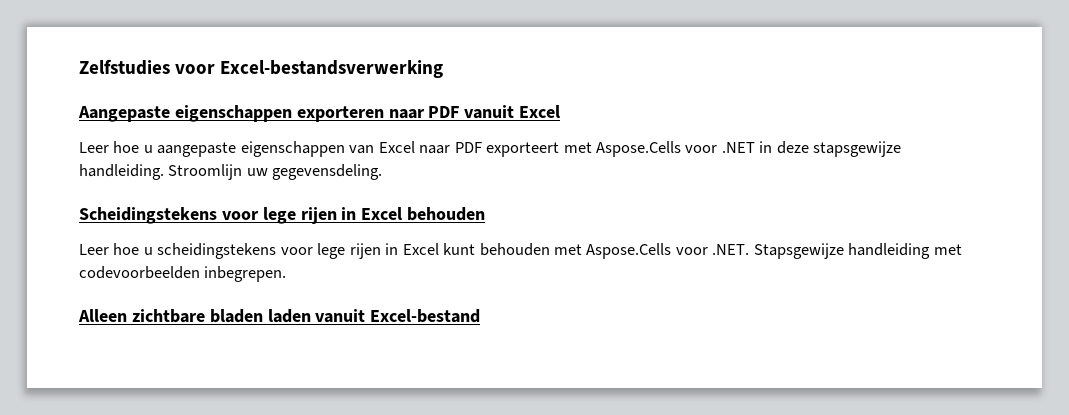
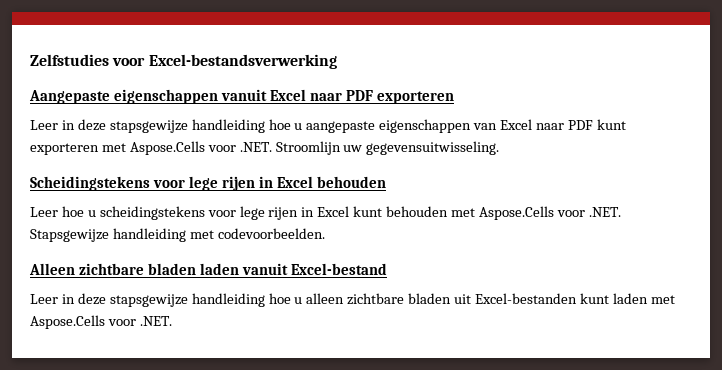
- Aangepaste eigenschappen exporteren naar PDF vanuit Excel
- Leer hoe u aangepaste eigenschappen van Excel naar PDF exporteert met Aspose.Cells voor .NET in deze stapsgewijze handleiding. Stroomlijn uw gegevensdeling.
+ Aangepaste eigenschappen vanuit Excel naar PDF exporteren
+ Leer in deze stapsgewijze handleiding hoe u aangepaste eigenschappen van Excel naar PDF kunt exporteren met Aspose.Cells voor .NET. Stroomlijn uw gegevensuitwisseling.
- Leer hoe u scheidingstekens voor lege rijen in Excel kunt behouden met Aspose.Cells voor .NET. Stapsgewijze handleiding met codevoorbeelden inbegrepen.
+ Leer hoe u scheidingstekens voor lege rijen in Excel kunt behouden met Aspose.Cells voor .NET. Stapsgewijze handleiding met codevoorbeelden.
+ Leer in deze stapsgewijze handleiding hoe u alleen zichtbare bladen uit Excel-bestanden kunt laden met Aspose.Cells voor .NET.

